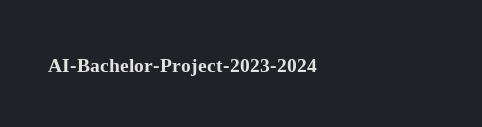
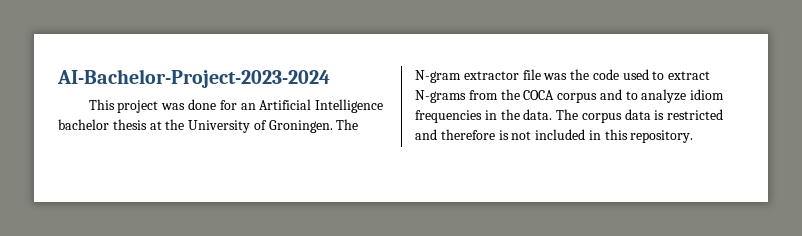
+ This project was done for an Artificial Intelligence bachelor thesis at the University of Groningen. The N-gram extractor file was the code used to extract N-grams from the COCA corpus and to analyze idiom frequencies in the data. The corpus data is restricted and therefore is not included in this repository.

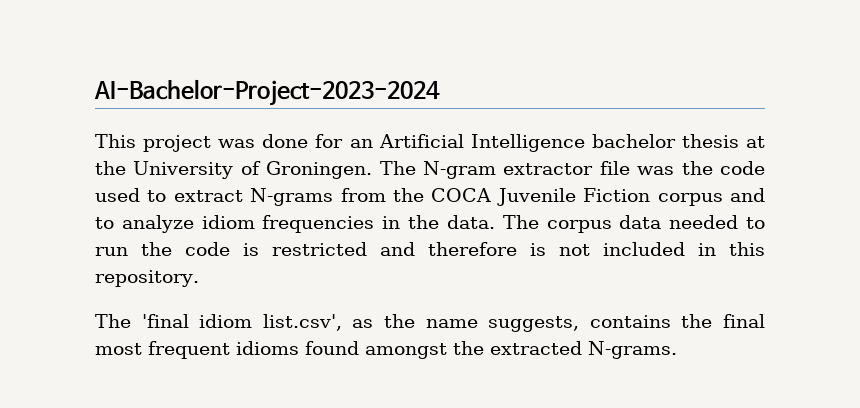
- The N-gram extractor file was the code used to extract N-grams from the COCA corpus and to analyze idiom frequencies in the data.
+ The N-gram extractor file was the code used to extract N-grams from the COCA Juvenile Fiction corpus and to analyze idiom frequencies in the data.
- The corpus data is restricted and therefore is not included in this repository.
+ The corpus data needed to run the code is restricted and therefore is not included in this repository.
+ The 'final idiom list.csv', as the name suggests, contains the final most frequent idioms found amongst the extracted N-grams.

